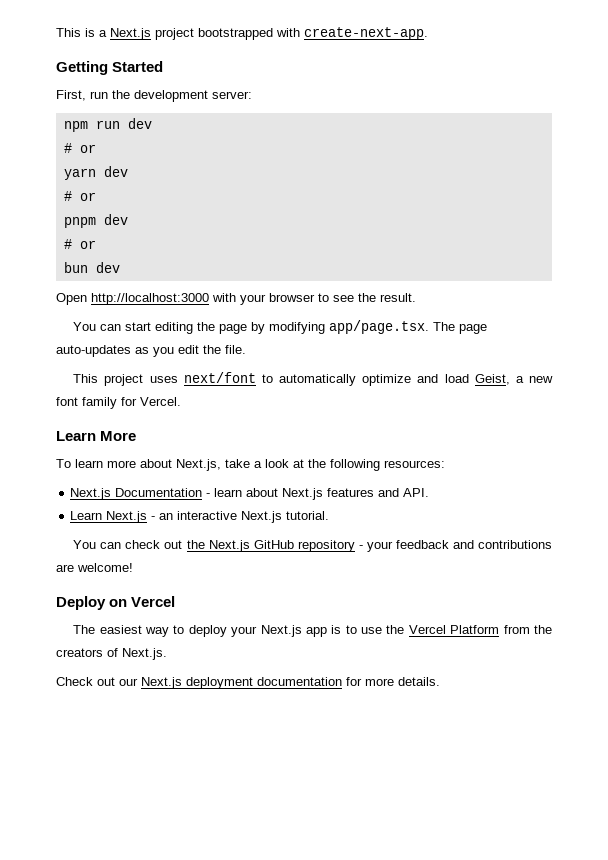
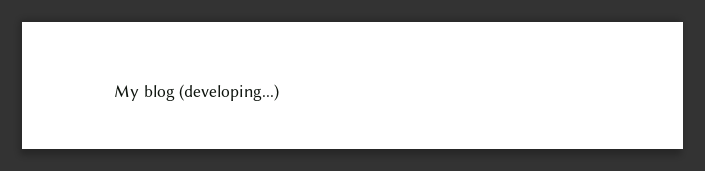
- This is a Next.js project bootstrapped with create-next-app.
- Getting Started
- First, run the development server:
- npm run dev
- # or
- yarn dev
- # or
- pnpm dev
- # or
- bun dev
- Open http://localhost:3000 with your browser to see the result.
- You can start editing the page by modifying app/page.tsx. The page auto-updates as you edit the file.
- This project uses next/font to automatically optimize and load Geist, a new font family for Vercel.
- Learn More
- To learn more about Next.js, take a look at the following resources:
- Next.js Documentation - learn about Next.js features and API.
- Learn Next.js - an interactive Next.js tutorial.
- You can check out the Next.js GitHub repository - your feedback and contributions are welcome!
- Deploy on Vercel
- The easiest way to deploy your Next.js app is to use the Vercel Platform from the creators of Next.js.
- Check out our Next.js deployment documentation for more details.
+ My blog (developing...)

